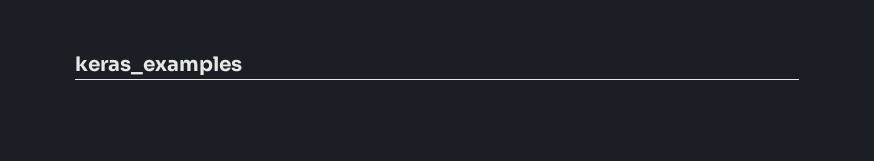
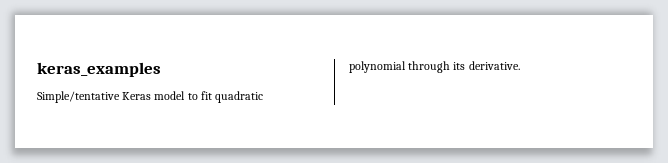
+ Simple/tentative Keras model to fit quadratic polynomial through its derivative.

